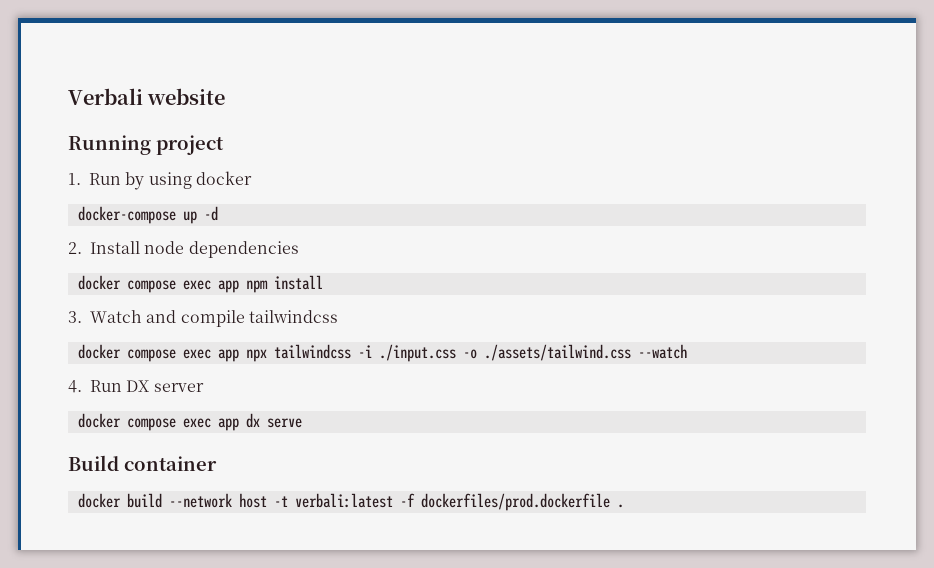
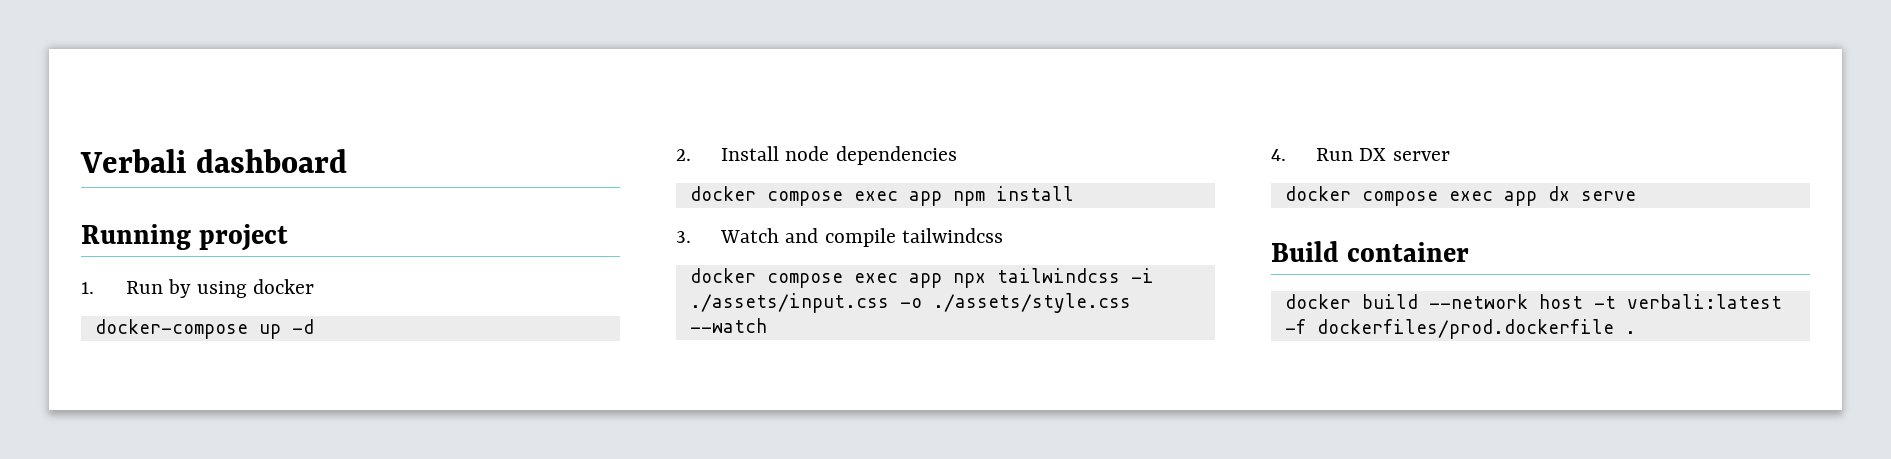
- Verbali website
+ Verbali dashboard
- docker compose exec app npx tailwindcss -i ./input.css -o ./assets/tailwind.css --watch
+ docker compose exec app npx tailwindcss -i ./assets/input.css -o ./assets/style.css --watch

